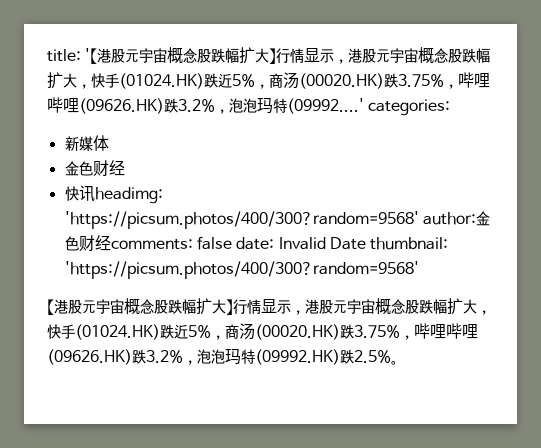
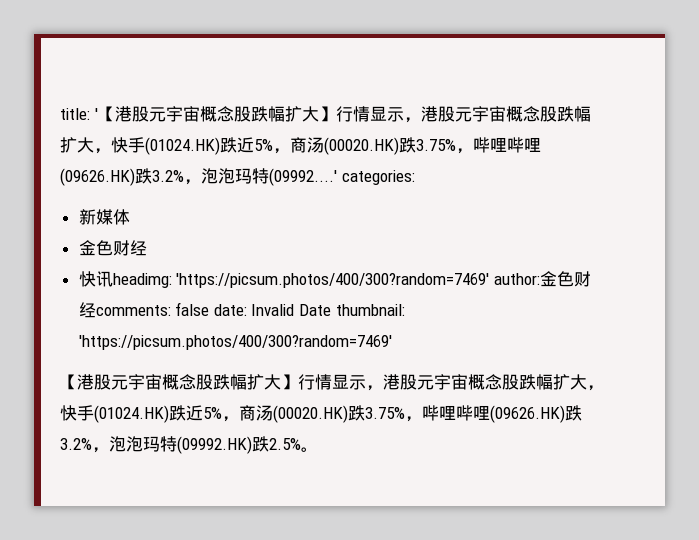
- 快讯headimg: 'https://picsum.photos/400/300?random=9568' author:金色财经comments: false date: Invalid Date thumbnail: 'https://picsum.photos/400/300?random=9568'
+ 快讯headimg: 'https://picsum.photos/400/300?random=7469' author:金色财经comments: false date: Invalid Date thumbnail: 'https://picsum.photos/400/300?random=7469'

